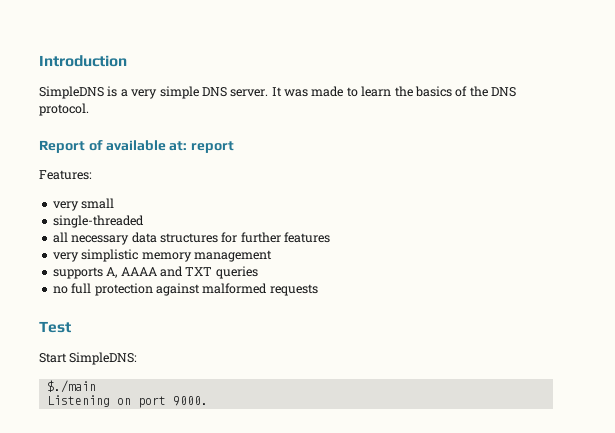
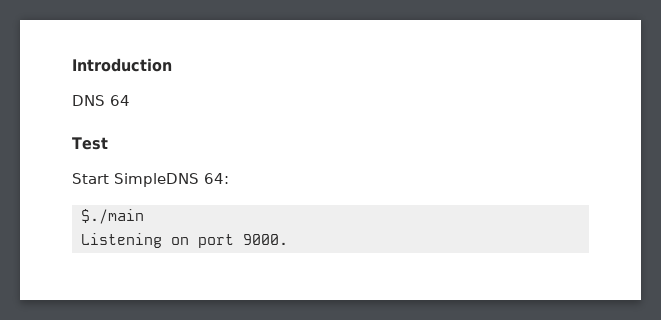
- SimpleDNS is a very simple DNS server. It was made to learn the basics of the DNS protocol.
- Report of available at: report
- Features:
- very small
- single-threaded
- all necessary data structures for further features
- very simplistic memory management
- supports A, AAAA and TXT queries
- no full protection against malformed requests
+ DNS 64
- Start SimpleDNS:
+ Start SimpleDNS 64:

